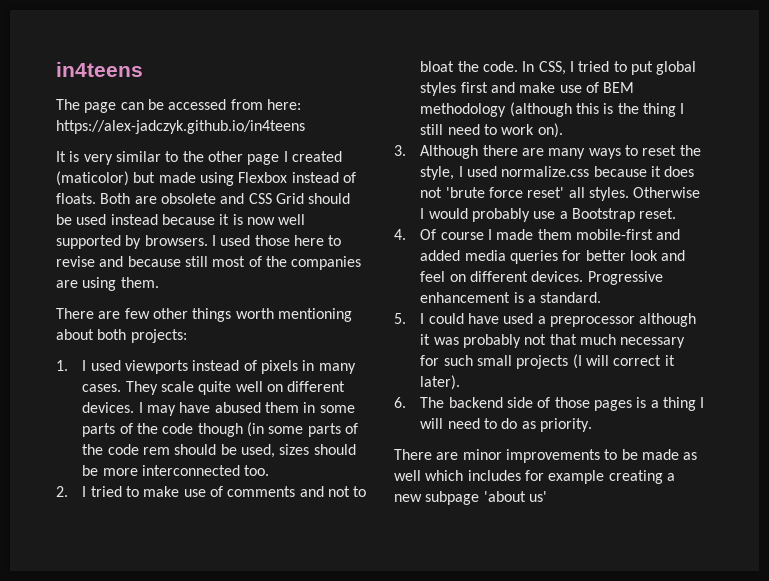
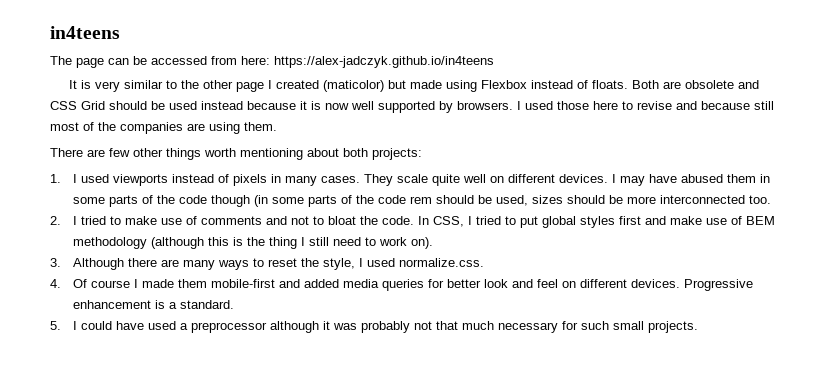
- 3. Although there are many ways to reset the style, I used normalize.css because it does not 'brute force reset' all styles. Otherwise I would probably use a Bootstrap reset.
+ 3. Although there are many ways to reset the style, I used normalize.css.
- 5. I could have used a preprocessor although it was probably not that much necessary for such small projects (I will correct it later).
- 6. The backend side of those pages is a thing I will need to do as priority.
- There are minor improvements to be made as well which includes for example creating a new subpage 'about us'
+ 5. I could have used a preprocessor although it was probably not that much necessary for such small projects.

